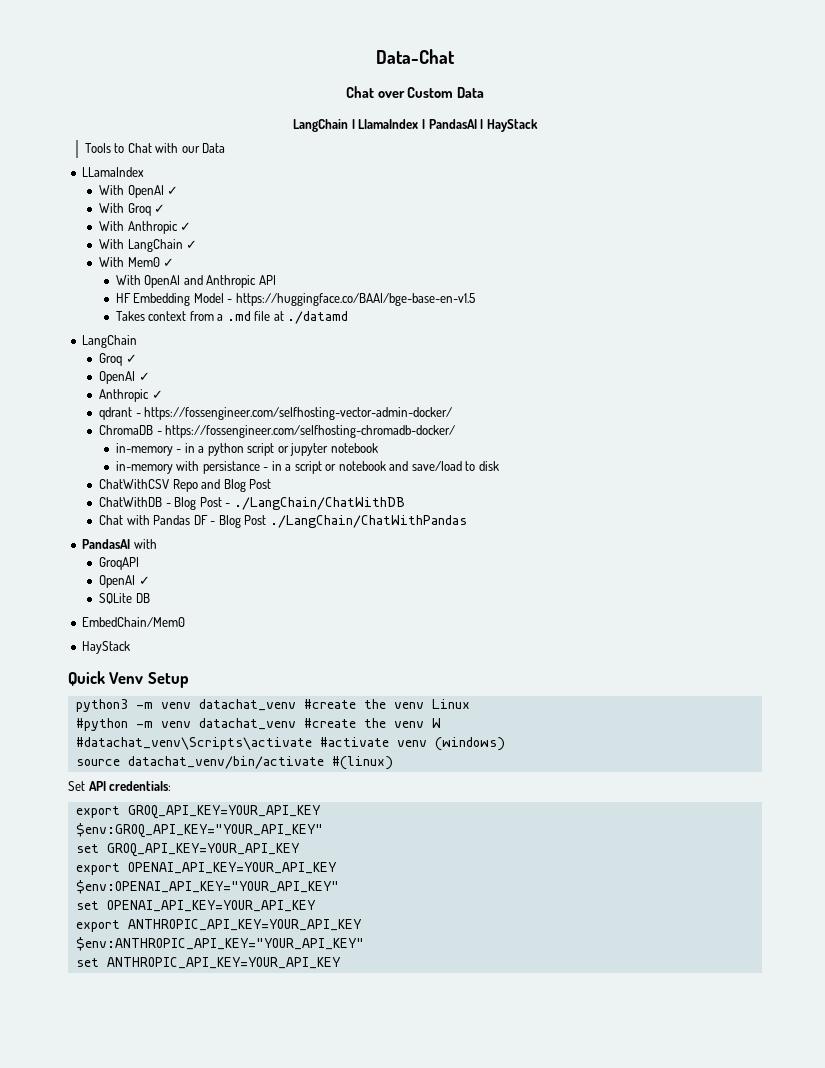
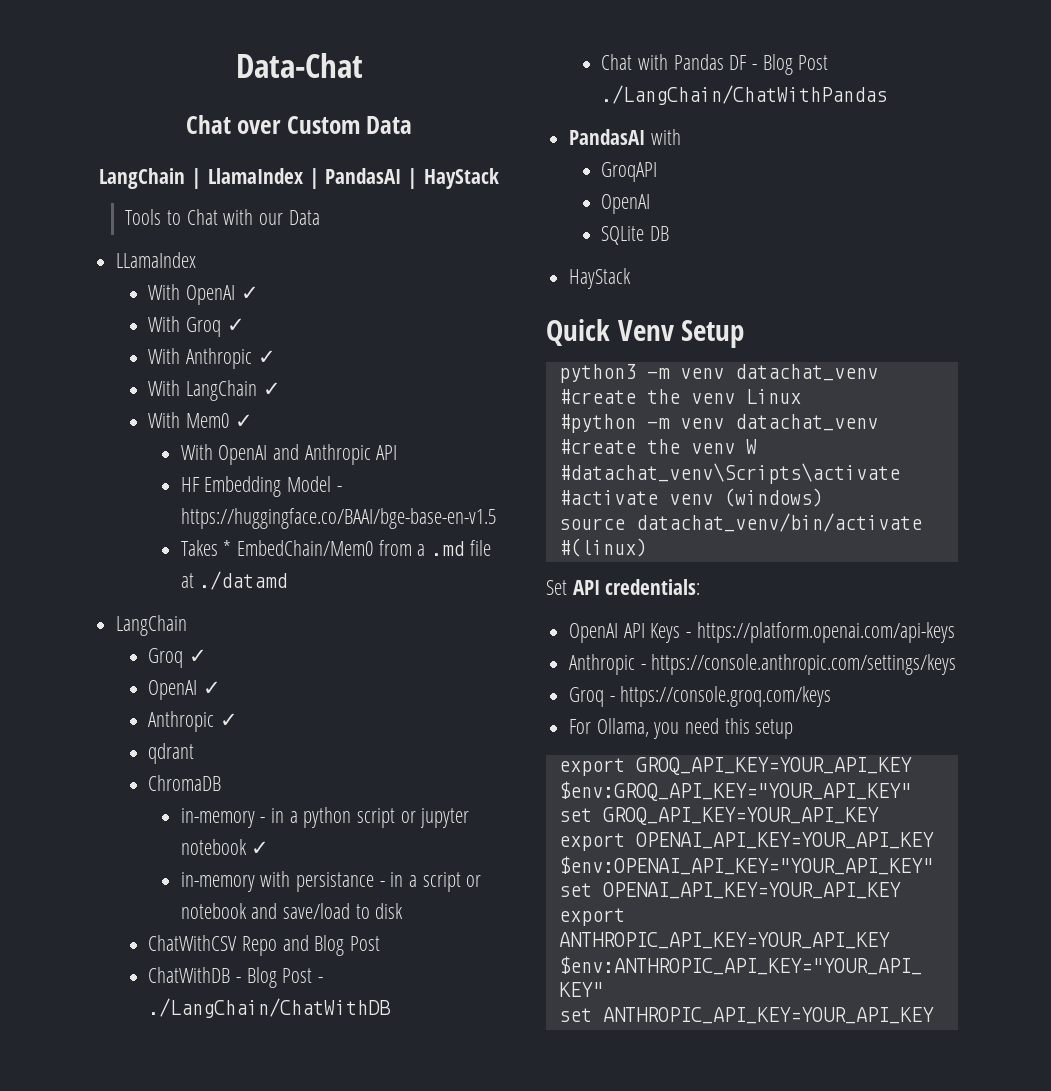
- Takes context from a .md file at ./datamd
+ Takes * EmbedChain/Mem0 from a .md file at ./datamd
- qdrant - https://fossengineer.com/selfhosting-vector-admin-docker/
+ qdrant
- ChromaDB - https://fossengineer.com/selfhosting-chromadb-docker/
+ ChromaDB
- in-memory - in a python script or jupyter notebook
+ in-memory - in a python script or jupyter notebook ✓
  GroqAPI
- OpenAI ✓
+ OpenAI
- EmbedChain/Mem0
+ OpenAI API Keys - https://platform.openai.com/api-keys
+ Anthropic - https://console.anthropic.com/settings/keys
+ Groq - https://console.groq.com/keys
+ For Ollama, you need this setup

